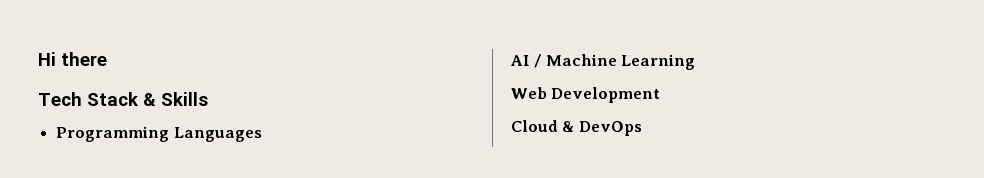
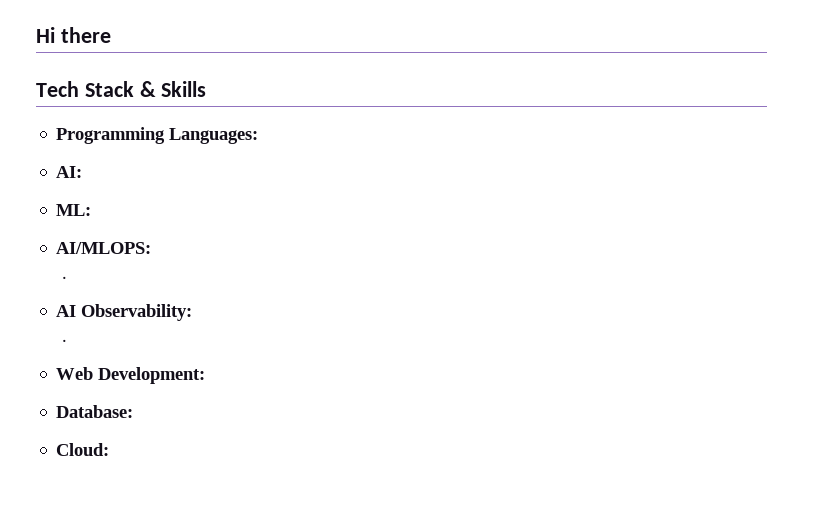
- Programming Languages
- AI / Machine Learning
- Web Development
- Cloud & DevOps
+ Programming Languages:
+ AI:
+ ML:
+ AI/MLOPS:
+ .
+ AI Observability:
+ .
+ Web Development:
+ Database:
+ Cloud:

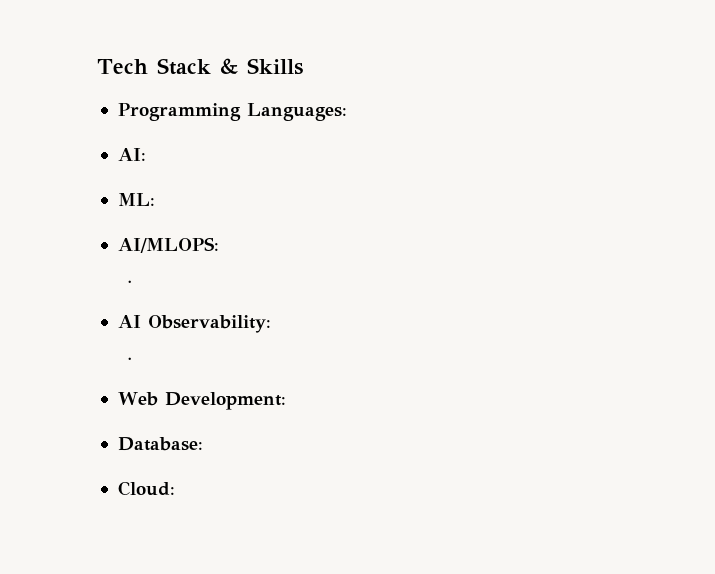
- Hi there

